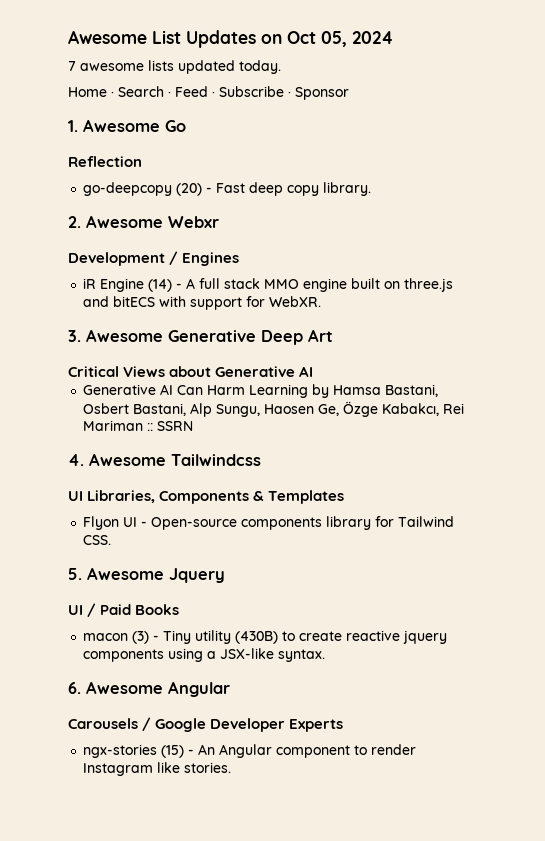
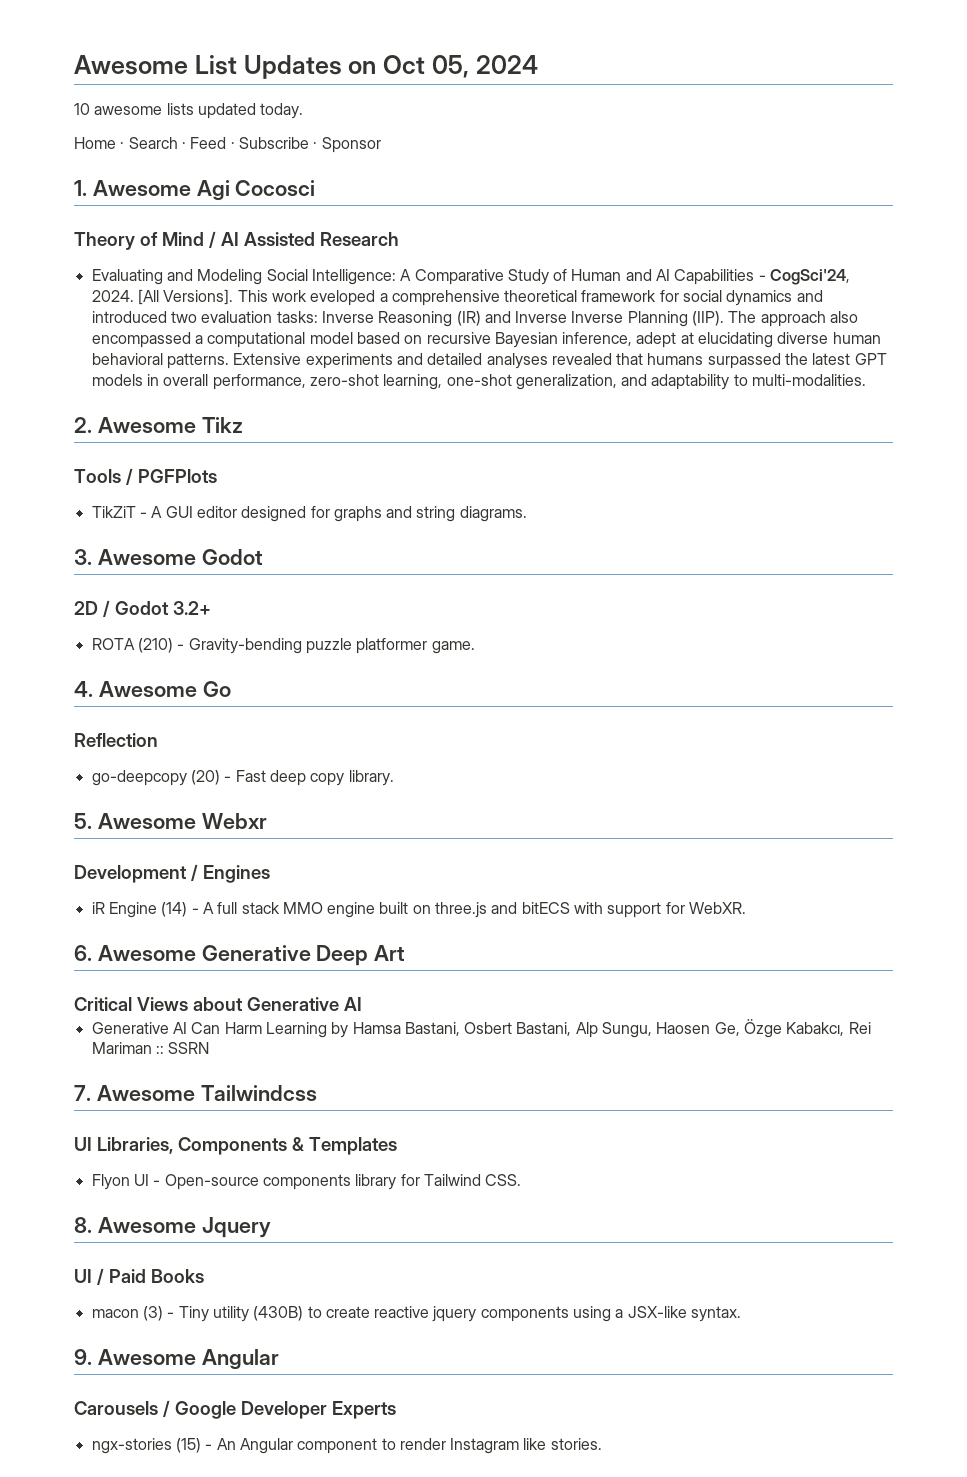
- 7 awesome lists updated today.
+ 10 awesome lists updated today.
- 1. Awesome Go
+ 1. Awesome Agi Cocosci
+ Theory of Mind / AI Assisted Research
+ Evaluating and Modeling Social Intelligence: A Comparative Study of Human and AI Capabilities - CogSci'24, 2024. [All Versions]. This work eveloped a comprehensive theoretical framework for social dynamics and introduced two evaluation tasks: Inverse Reasoning (IR) and Inverse Inverse Planning (IIP). The approach also encompassed a computational model based on recursive Bayesian inference, adept at elucidating diverse human behavioral patterns. Extensive experiments and detailed analyses revealed that humans surpassed the latest GPT models in overall performance, zero-shot learning, one-shot generalization, and adaptability to multi-modalities.
+ 2. Awesome Tikz
+ Tools / PGFPlots
+ TikZiT - A GUI editor designed for graphs and string diagrams.
+ 3. Awesome Godot
+ 2D / Godot 3.2+
+ ROTA (210) - Gravity-bending puzzle platformer game.
+ 4. Awesome Go
- 2. Awesome Webxr
+ 5. Awesome Webxr
- 3. Awesome Generative Deep Art
+ 6. Awesome Generative Deep Art
- 4. Awesome Tailwindcss
+ 7. Awesome Tailwindcss
- 5. Awesome Jquery
+ 8. Awesome Jquery
- 6. Awesome Angular
+ 9. Awesome Angular

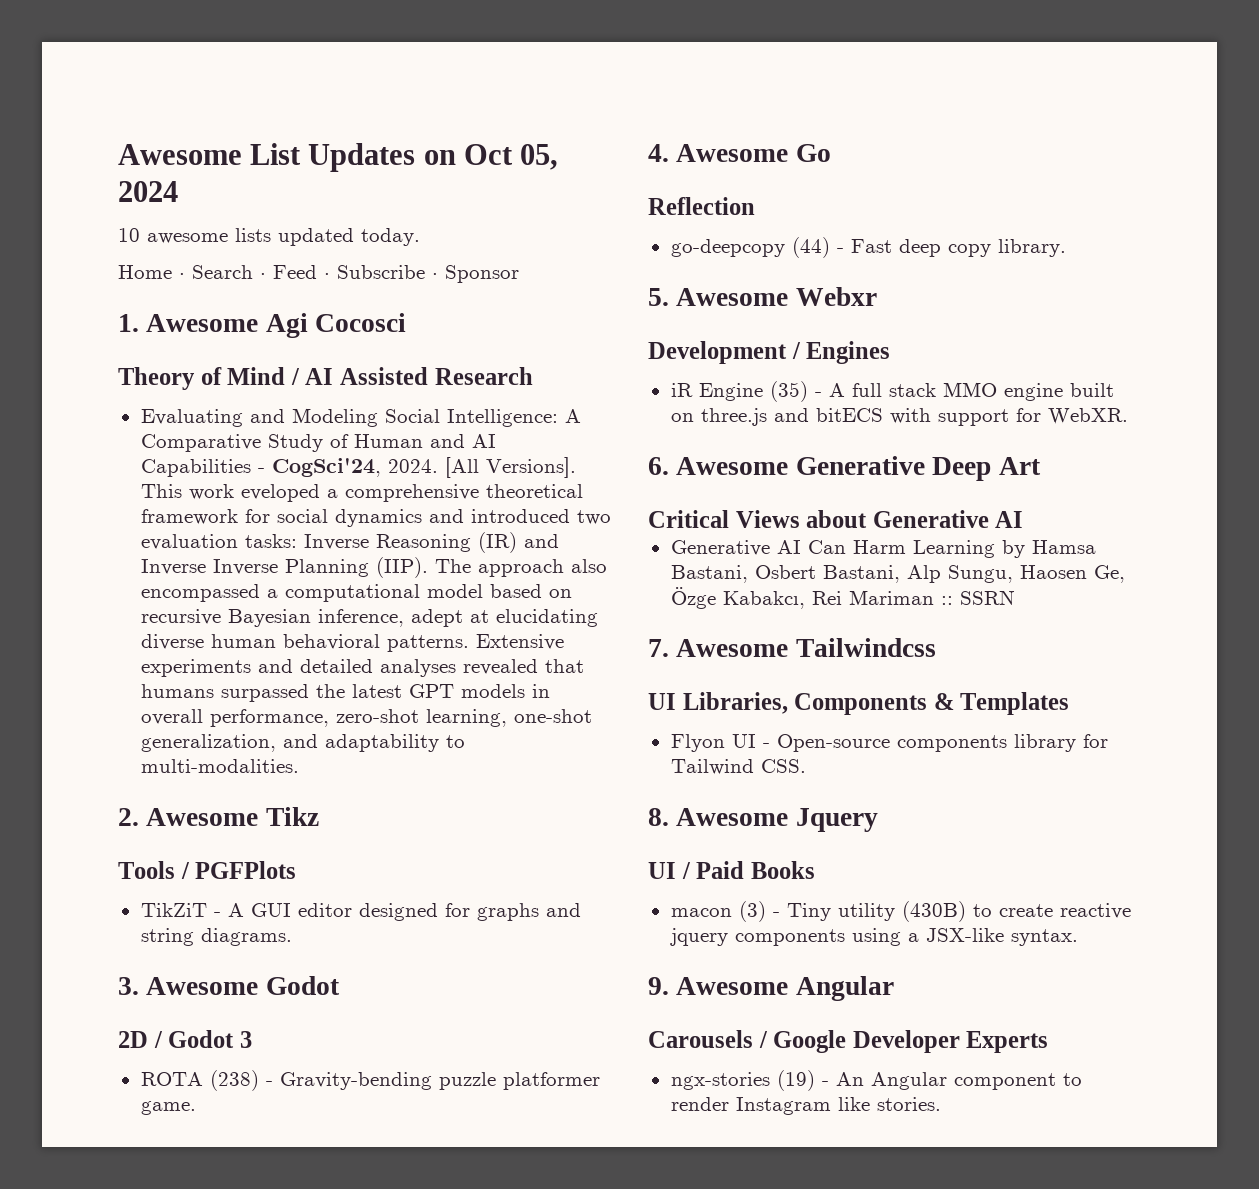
- 2D / Godot 3.2+
+ 2D / Godot 3
- ROTA (210) - Gravity-bending puzzle platformer game.
+ ROTA (238) - Gravity-bending puzzle platformer game.
- go-deepcopy (20) - Fast deep copy library.
+ go-deepcopy (44) - Fast deep copy library.
- iR Engine (14) - A full stack MMO engine built on three.js and bitECS with support for WebXR.
+ iR Engine (35) - A full stack MMO engine built on three.js and bitECS with support for WebXR.
- ngx-stories (15) - An Angular component to render Instagram like stories.
+ ngx-stories (19) - An Angular component to render Instagram like stories.

